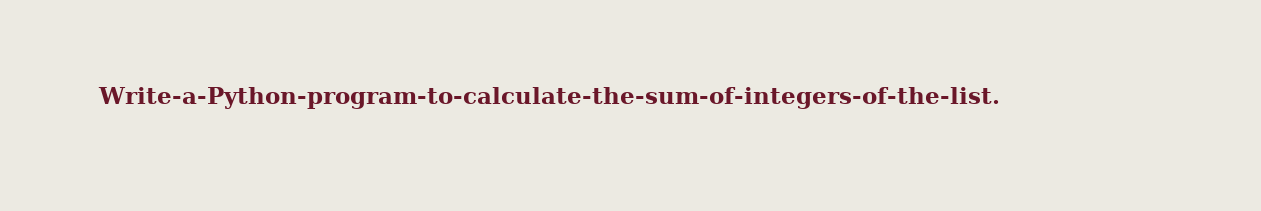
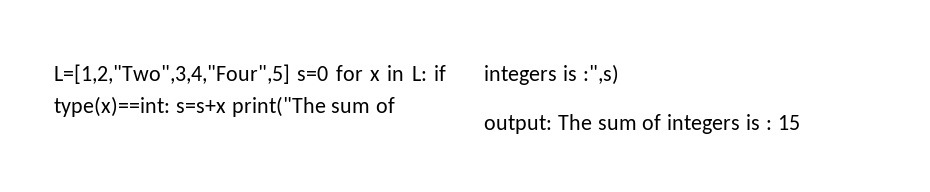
- Write-a-Python-program-to-calculate-the-sum-of-integers-of-the-list.
+ L=[1,2,"Two",3,4,"Four",5] s=0 for x in L: if type(x)==int: s=s+x print("The sum of integers is :",s)
+ output: The sum of integers is : 15

